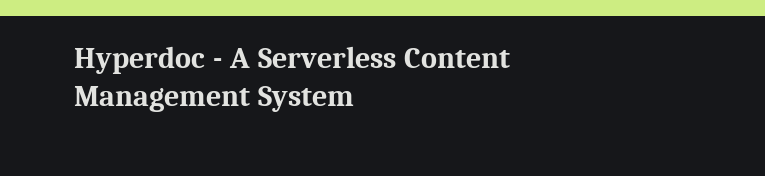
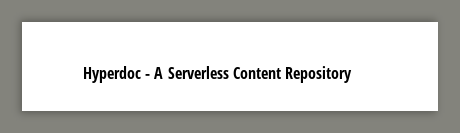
- Hyperdoc - A Serverless Content Management System
+ Hyperdoc - A Serverless Content Repository

